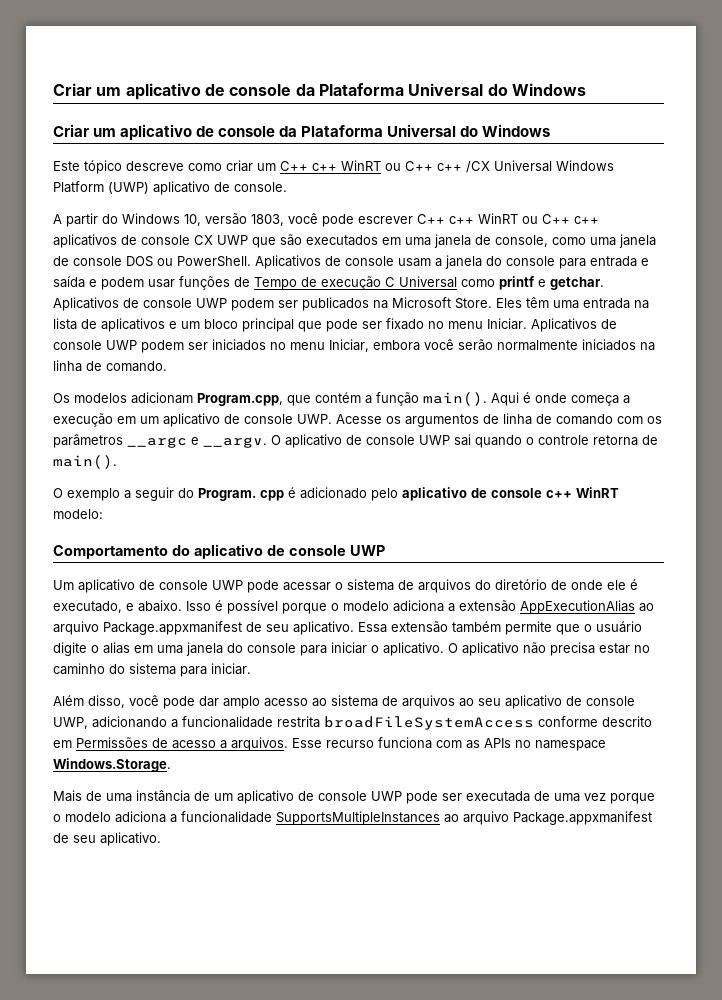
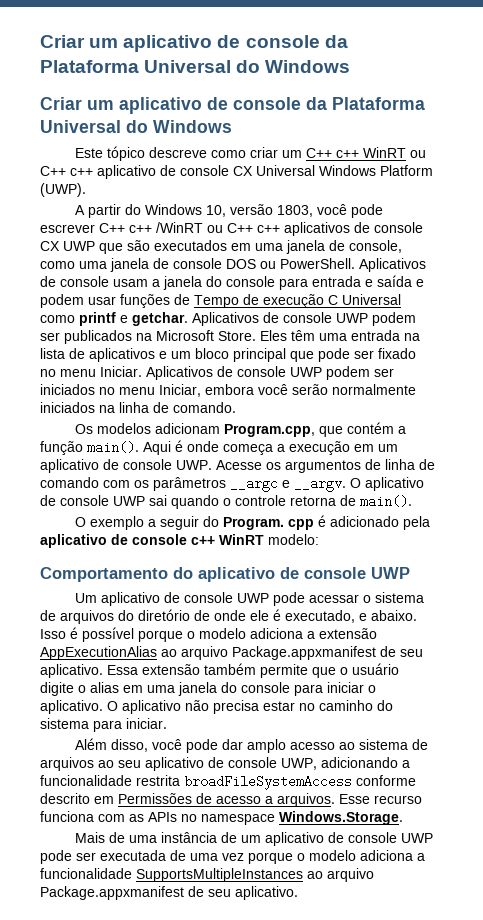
- Este tópico descreve como criar um C++ c++ WinRT ou C++ c++ /CX Universal Windows Platform (UWP) aplicativo de console.
+ Este tópico descreve como criar um C++ c++ WinRT ou C++ c++ aplicativo de console CX Universal Windows Platform (UWP).
- A partir do Windows 10, versão 1803, você pode escrever C++ c++ WinRT ou C++ c++ aplicativos de console CX UWP que são executados em uma janela de console, como uma janela de console DOS ou PowerShell.
+ A partir do Windows 10, versão 1803, você pode escrever C++ c++ /WinRT ou C++ c++ aplicativos de console CX UWP que são executados em uma janela de console, como uma janela de console DOS ou PowerShell.
- O exemplo a seguir do Program. cpp é adicionado pelo aplicativo de console c++ WinRT modelo:
+ O exemplo a seguir do Program. cpp é adicionado pela aplicativo de console c++ WinRT modelo:

